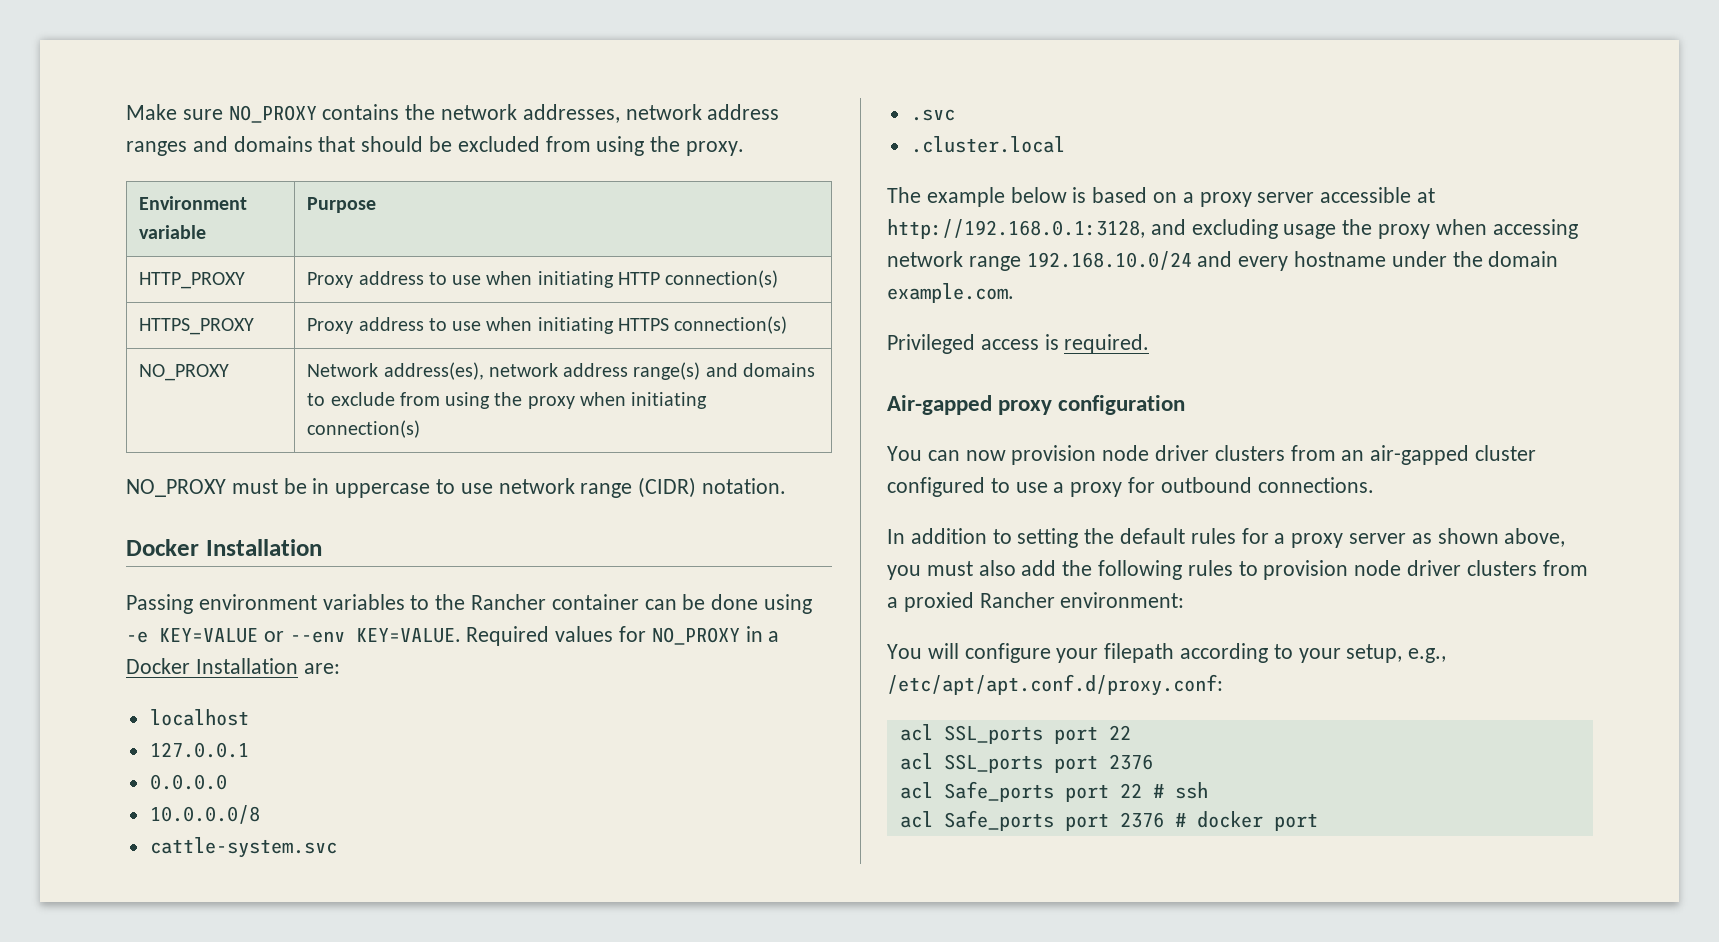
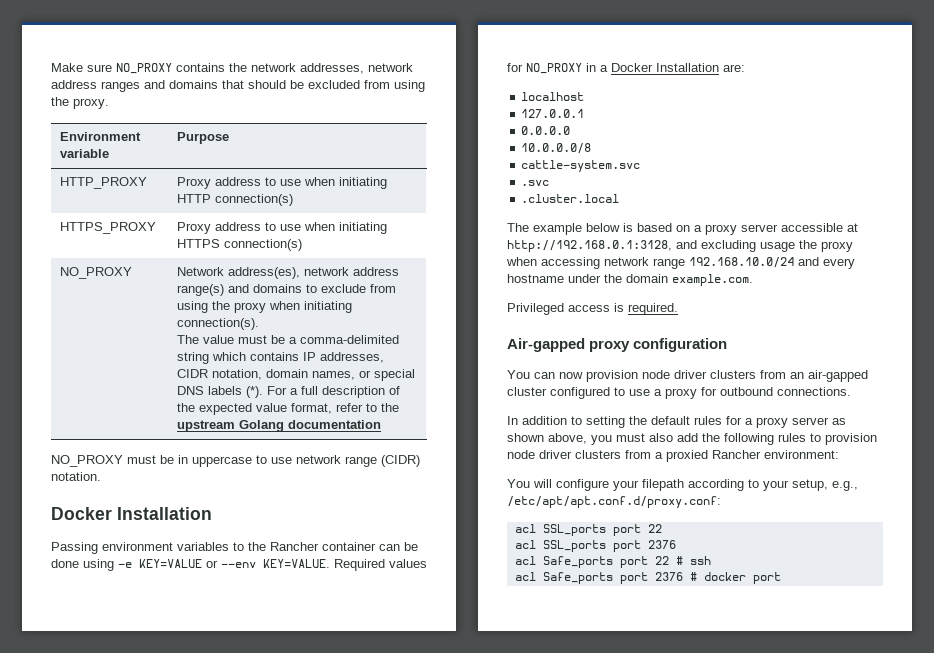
- Network address(es), network address range(s) and domains to exclude from using the proxy when initiating connection(s)
+ Network address(es), network address range(s) and domains to exclude from using the proxy when initiating connection(s).
+ The value must be a comma-delimited string which contains IP addresses, CIDR notation, domain names, or special DNS labels (*). For a full description of the expected value format, refer to the upstream Golang documentation

